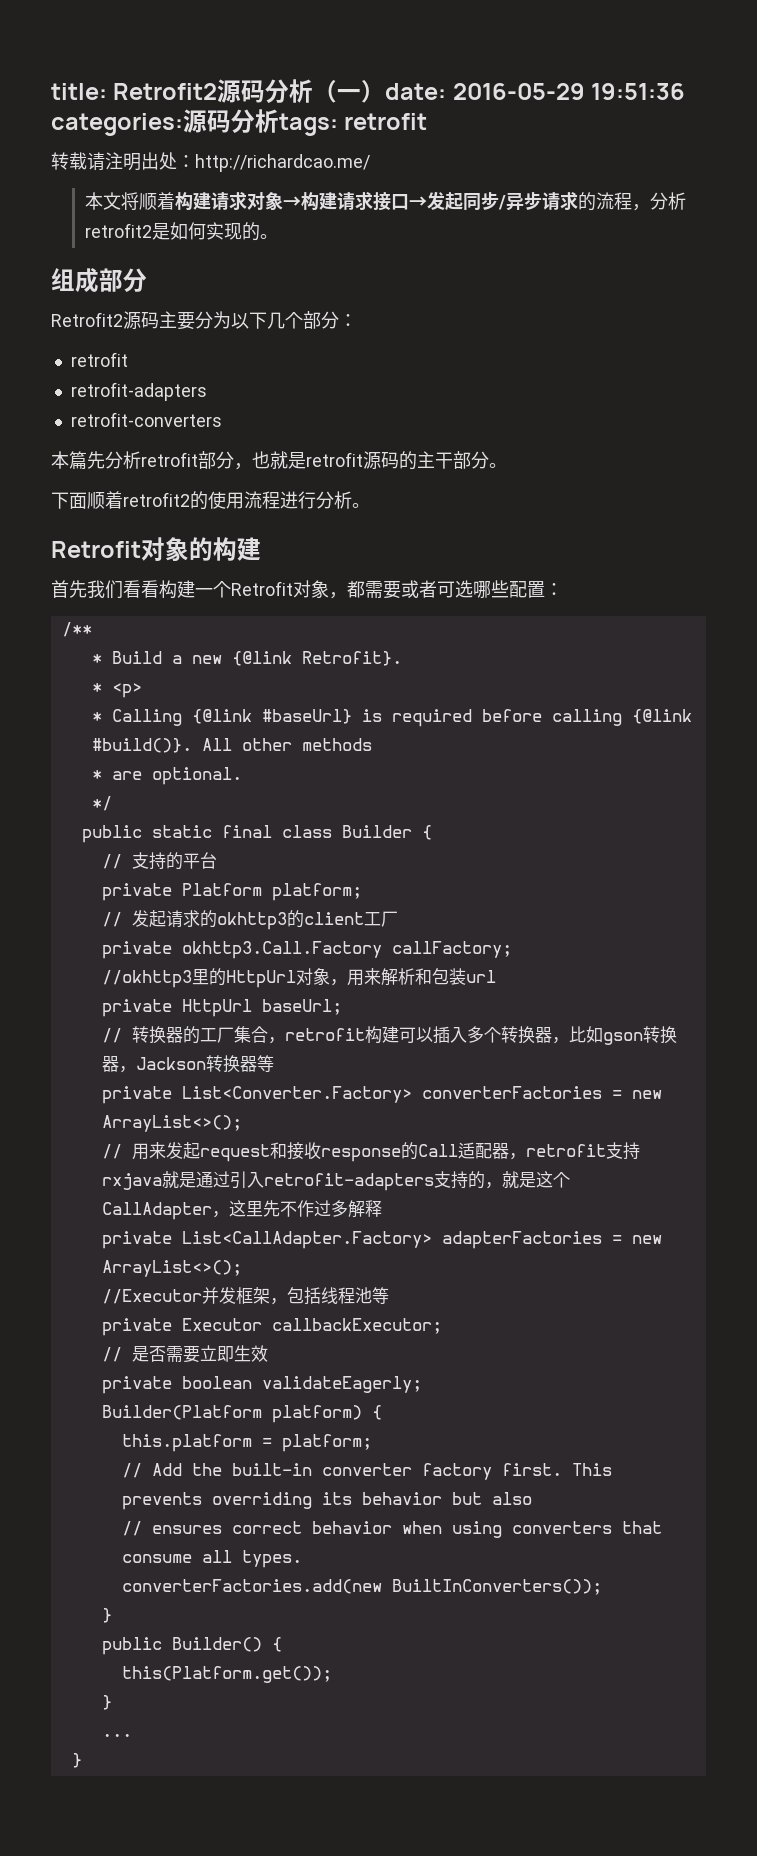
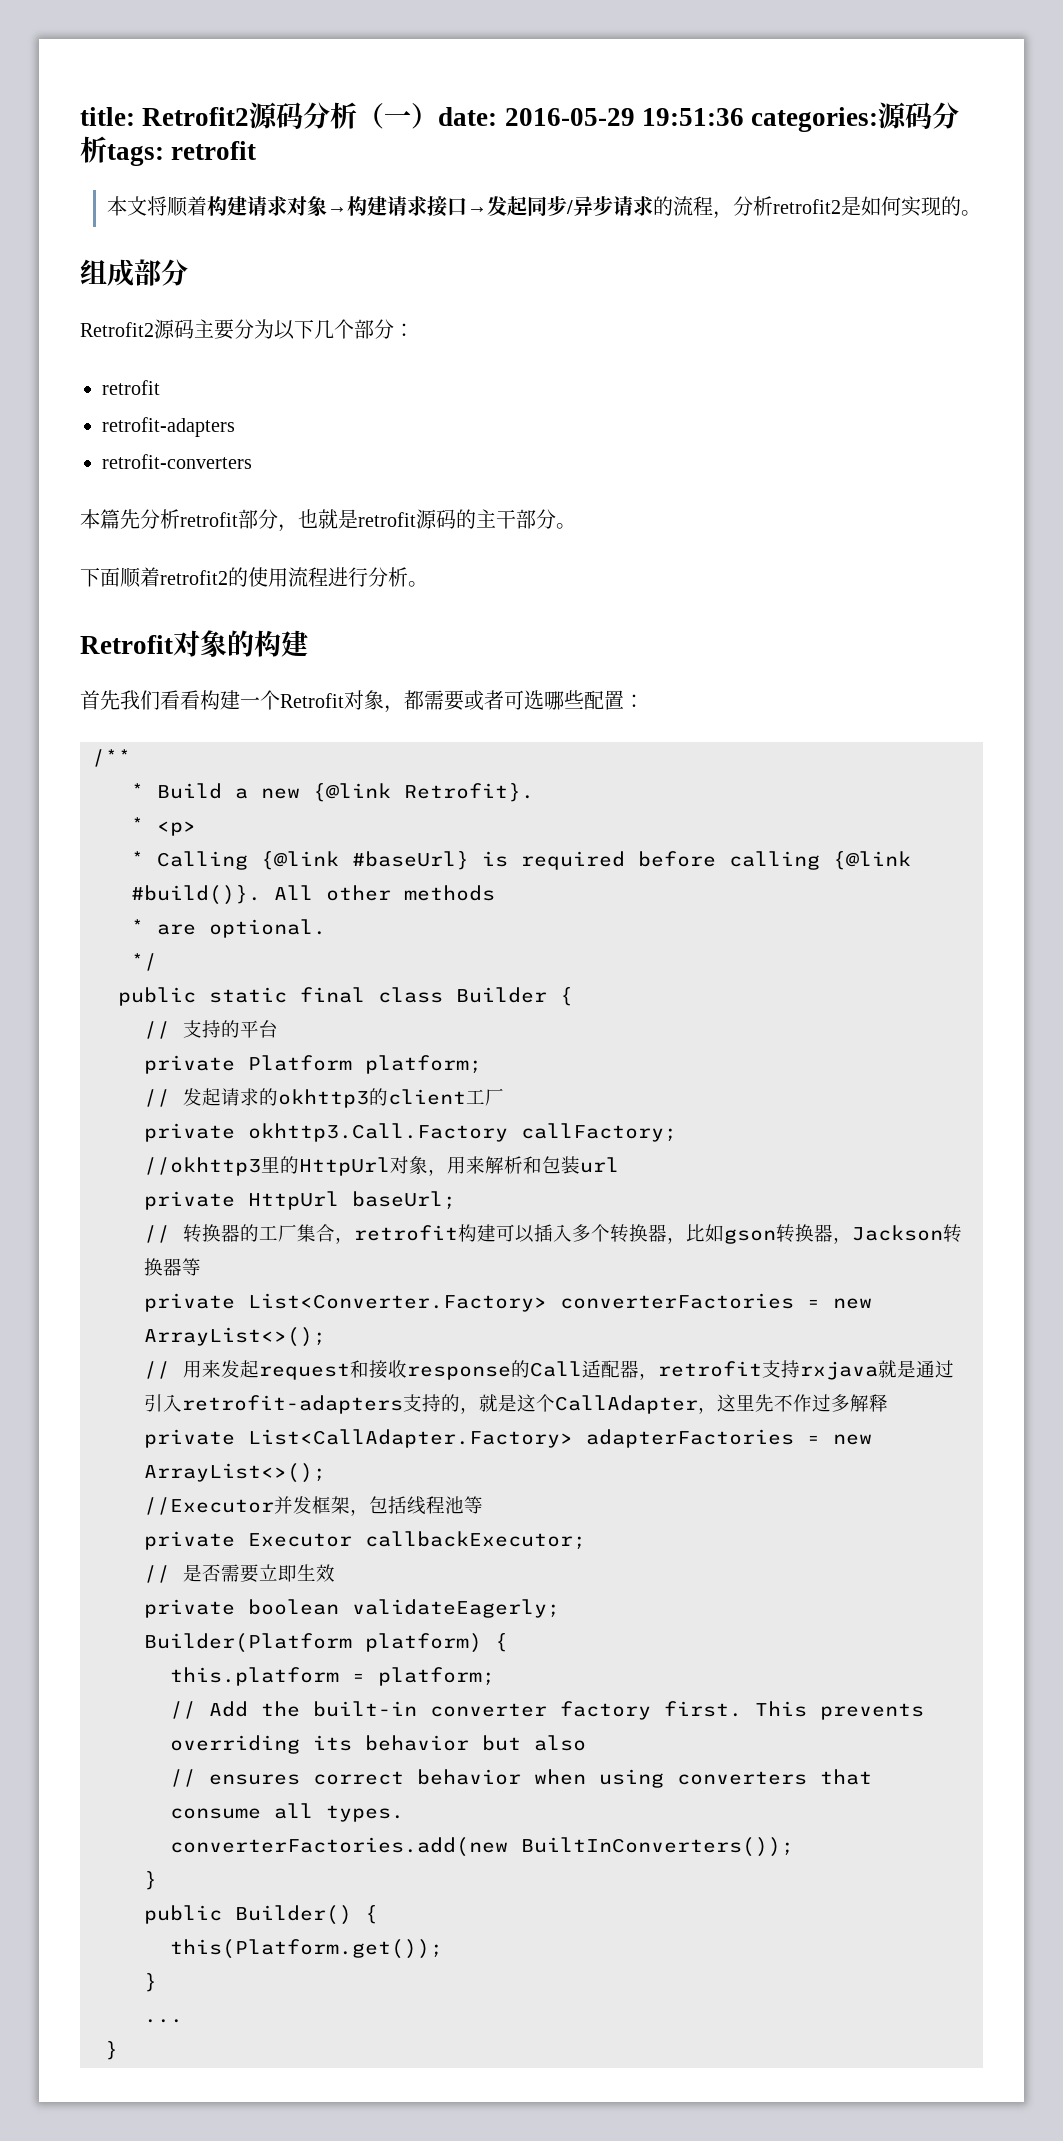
- 转载请注明出处：http://richardcao.me/

